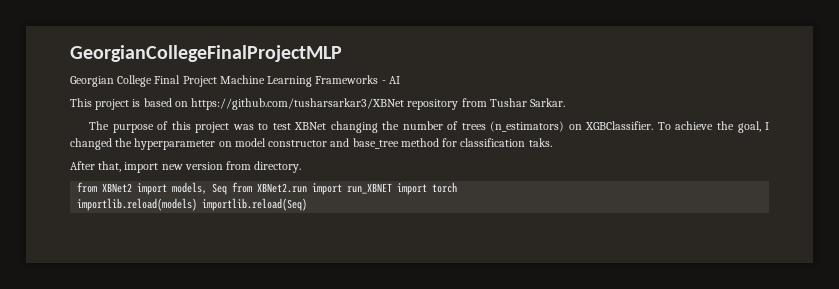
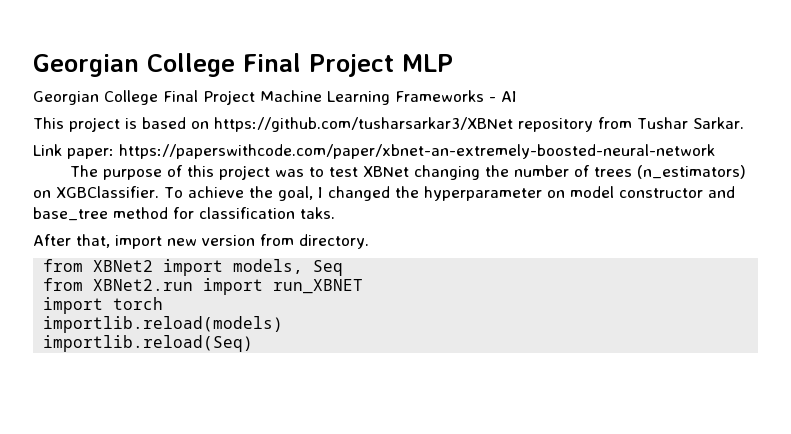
- GeorgianCollegeFinalProjectMLP
+ Georgian College Final Project MLP
+ Link paper: https://paperswithcode.com/paper/xbnet-an-extremely-boosted-neural-network
- from XBNet2 import models, Seq from XBNet2.run import run_XBNET import torch
+ from XBNet2 import models, Seq
+ from XBNet2.run import run_XBNET
+ import torch
- importlib.reload(models) importlib.reload(Seq)
+ importlib.reload(models)
+ importlib.reload(Seq)

